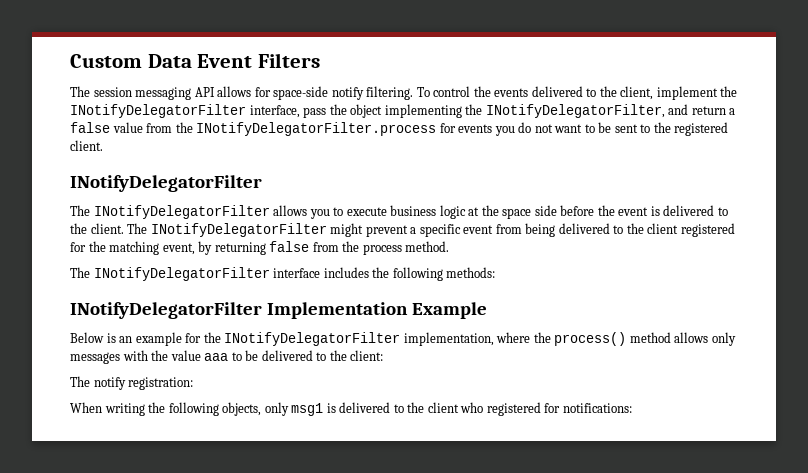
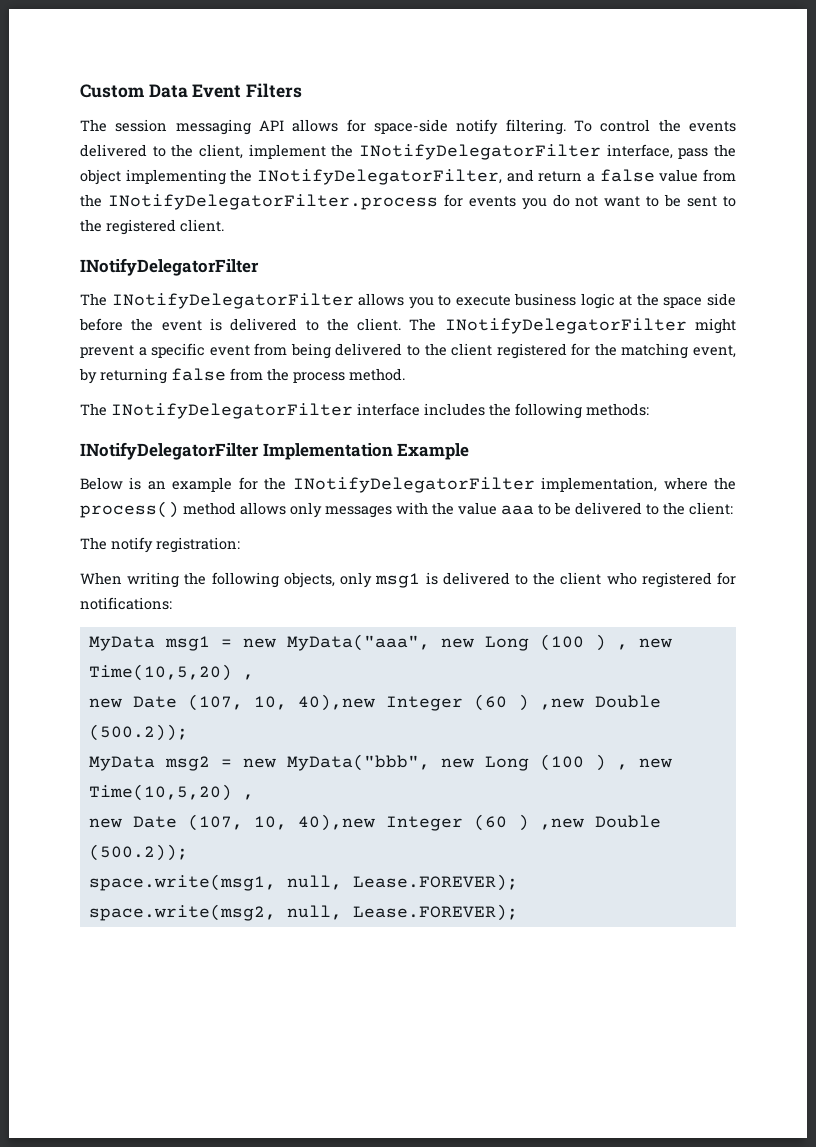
+ MyData msg1 = new MyData("aaa", new Long (100 ) , new Time(10,5,20) ,
+ new Date (107, 10, 40),new Integer (60 ) ,new Double (500.2));
+ MyData msg2 = new MyData("bbb", new Long (100 ) , new Time(10,5,20) ,
+ new Date (107, 10, 40),new Integer (60 ) ,new Double (500.2));
+ space.write(msg1, null, Lease.FOREVER);
+ space.write(msg2, null, Lease.FOREVER);

